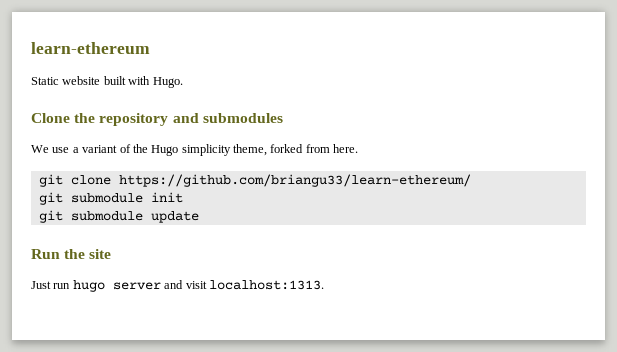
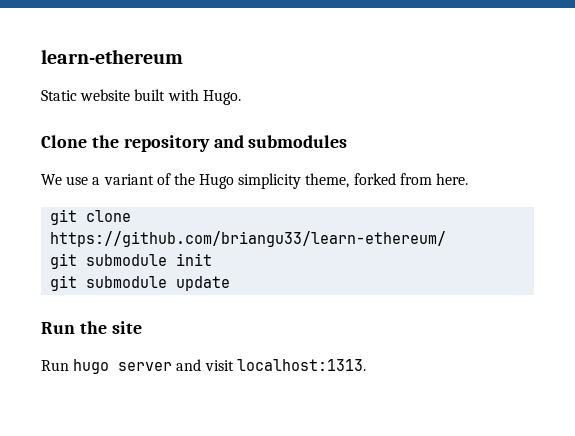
- Just run hugo server and visit localhost:1313.
+ Run hugo server and visit localhost:1313.

